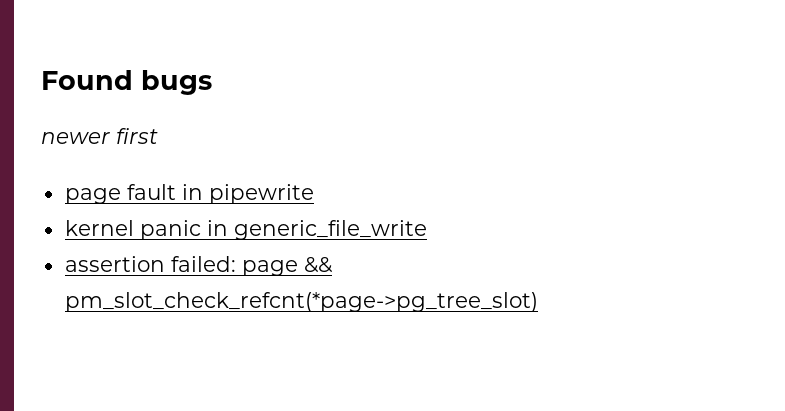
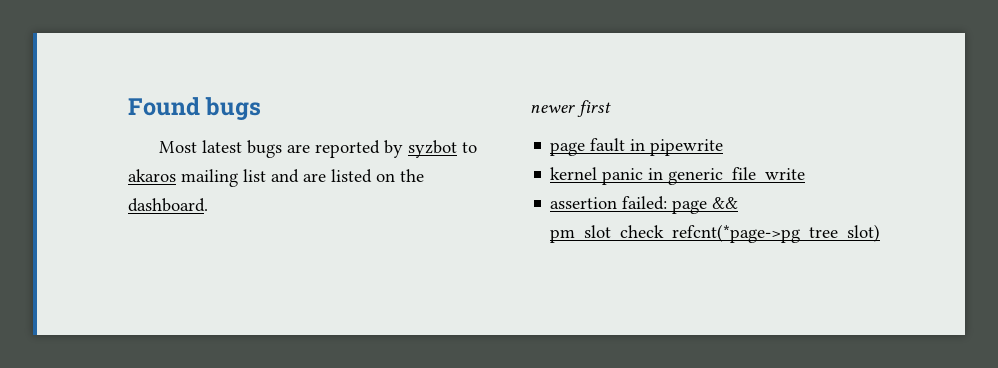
+ Most latest bugs are reported by syzbot to akaros mailing list and are listed on the dashboard.

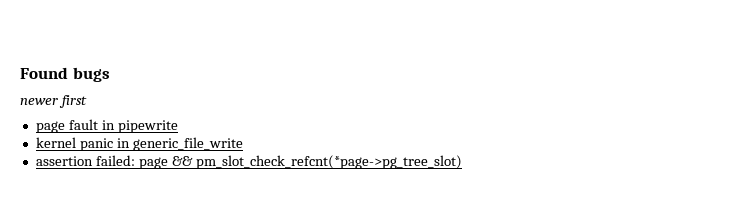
- Most latest bugs are reported by syzbot to akaros mailing list and are listed on the dashboard.

